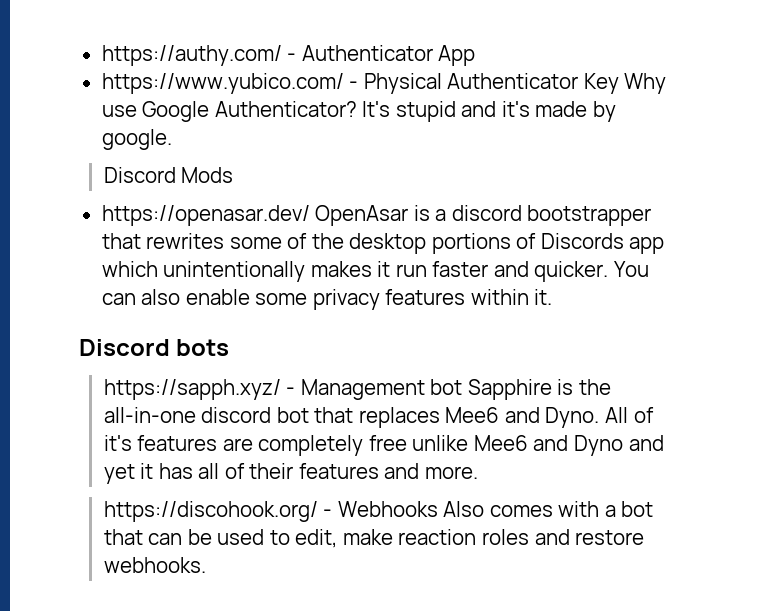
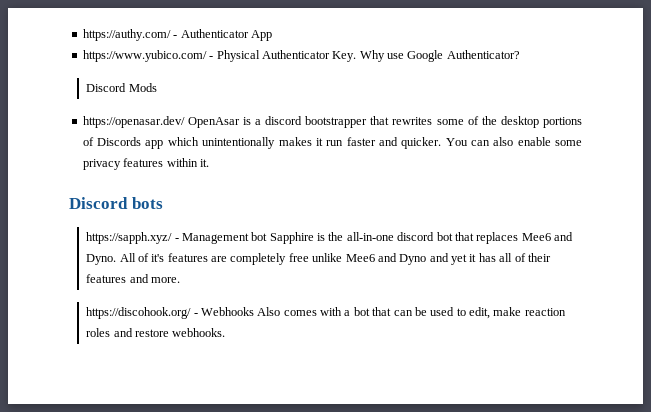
- https://www.yubico.com/ - Physical Authenticator Key Why use Google Authenticator? It's stupid and it's made by google.
+ https://www.yubico.com/ - Physical Authenticator Key. Why use Google Authenticator?

